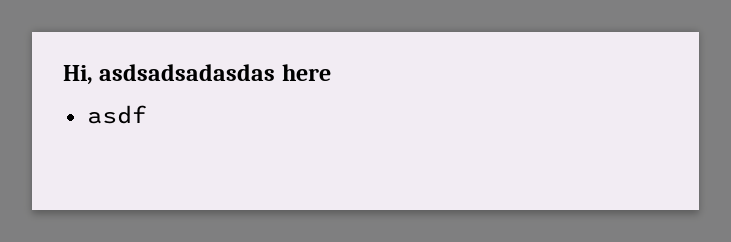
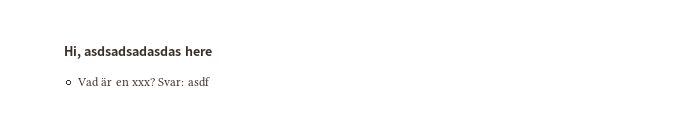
- asdf
+ Vad är en xxx? Svar: asdf

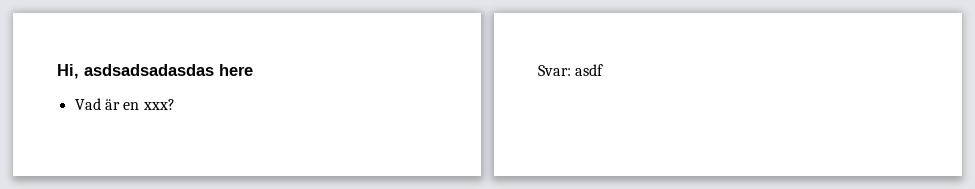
- Vad är en xxx? Svar: asdf
+ Vad är en xxx?
+ Svar: asdf

